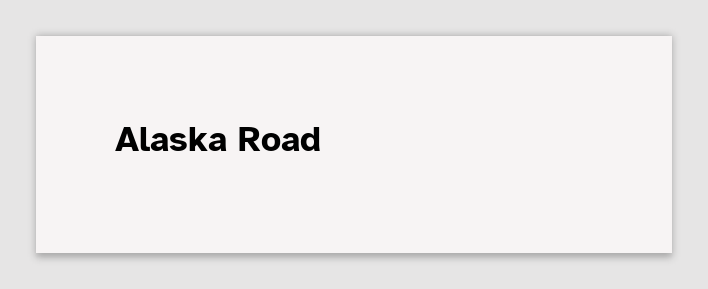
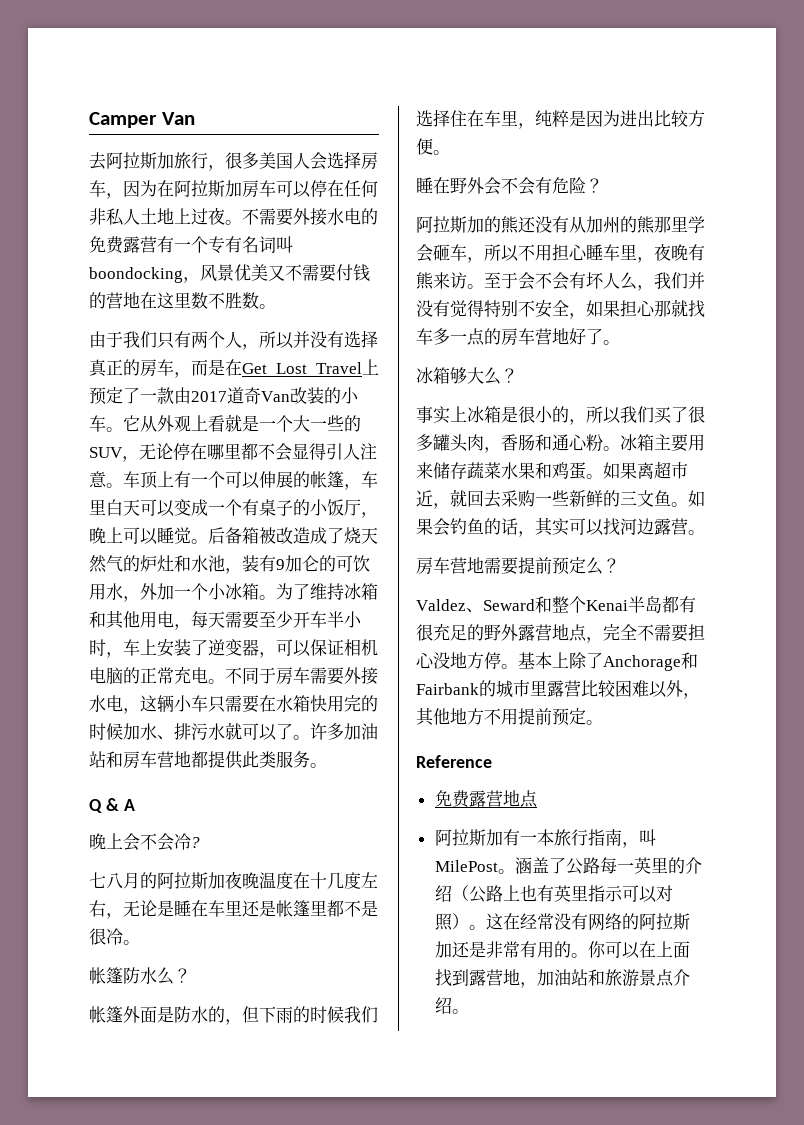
- Alaska Road
+ Camper Van
+ 去阿拉斯加旅行，很多美国人会选择房车，因为在阿拉斯加房车可以停在任何非私人土地上过夜。不需要外接水电的免费露营有一个专有名词叫boondocking，风景优美又不需要付钱的营地在这里数不胜数。
+ 由于我们只有两个人，所以并没有选择真正的房车，而是在Get Lost Travel上预定了一款由2017道奇Van改装的小车。它从外观上看就是一个大一些的SUV，无论停在哪里都不会显得引人注意。车顶上有一个可以伸展的帐篷，车里白天可以变成一个有桌子的小饭厅，晚上可以睡觉。后备箱被改造成了烧天然气的炉灶和水池，装有9加仑的可饮用水，外加一个小冰箱。为了维持冰箱和其他用电，每天需要至少开车半小时，车上安装了逆变器，可以保证相机电脑的正常充电。不同于房车需要外接水电，这辆小车只需要在水箱快用完的时候加水、排污水就可以了。许多加油站和房车营地都提供此类服务。
+ Q & A
+ 晚上会不会冷?
+ 七八月的阿拉斯加夜晚温度在十几度左右，无论是睡在车里还是帐篷里都不是很冷。
+ 帐篷防水么？
+ 帐篷外面是防水的，但下雨的时候我们选择住在车里，纯粹是因为进出比较方便。
+ 睡在野外会不会有危险？
+ 阿拉斯加的熊还没有从加州的熊那里学会砸车，所以不用担心睡车里，夜晚有熊来访。至于会不会有坏人么，我们并没有觉得特别不安全，如果担心那就找车多一点的房车营地好了。
+ 冰箱够大么？
+ 事实上冰箱是很小的，所以我们买了很多罐头肉，香肠和通心粉。冰箱主要用来储存蔬菜水果和鸡蛋。如果离超市近，就回去采购一些新鲜的三文鱼。如果会钓鱼的话，其实可以找河边露营。
+ 房车营地需要提前预定么？
+ Valdez、Seward和整个Kenai半岛都有很充足的野外露营地点，完全不需要担心没地方停。基本上除了Anchorage和Fairbank的城市里露营比较困难以外，其他地方不用提前预定。
+ Reference
+ 免费露营地点
+ 阿拉斯加有一本旅行指南，叫MilePost。涵盖了公路每一英里的介绍（公路上也有英里指示可以对照）。这在经常没有网络的阿拉斯加还是非常有用的。你可以在上面找到露营地，加油站和旅游景点介绍。

